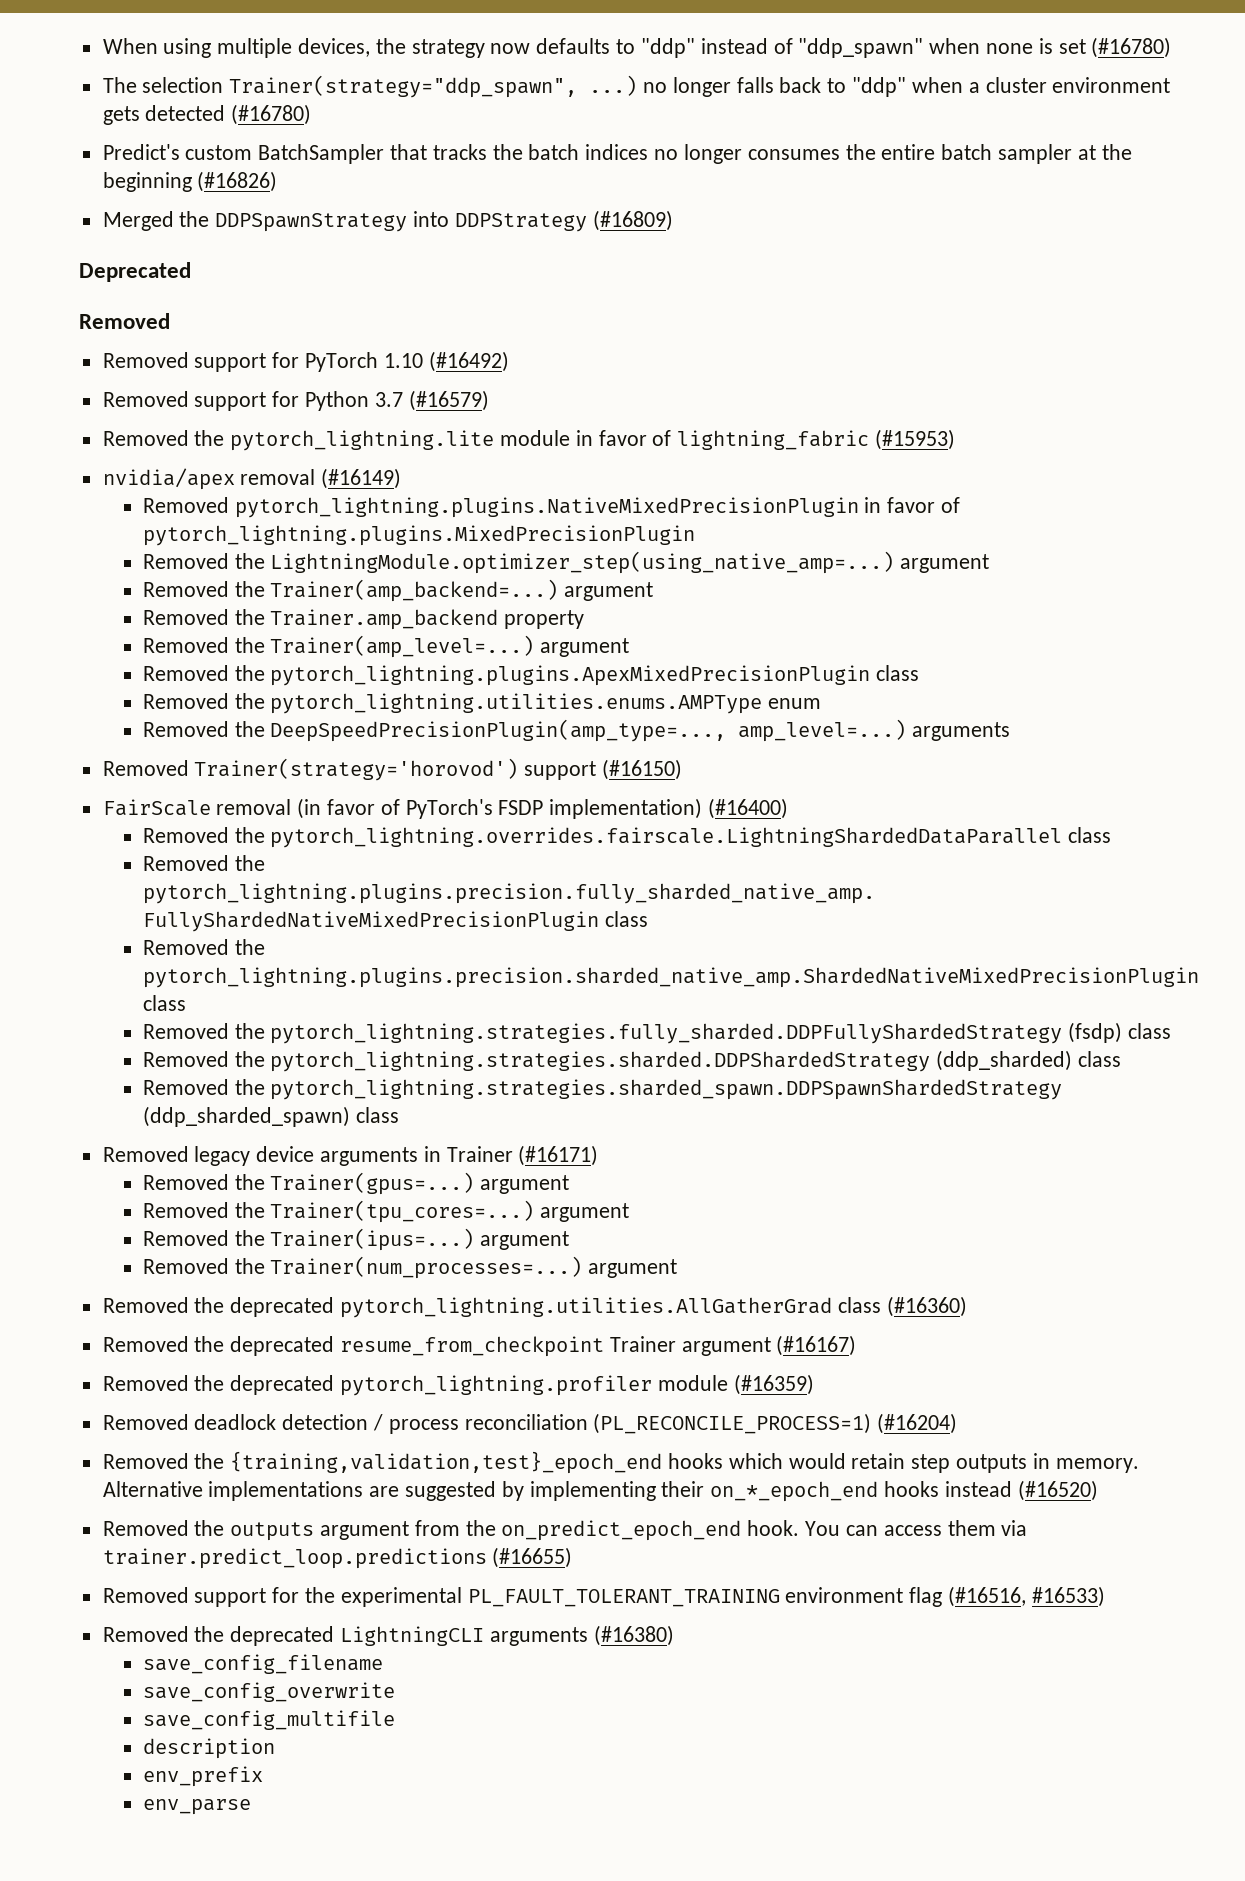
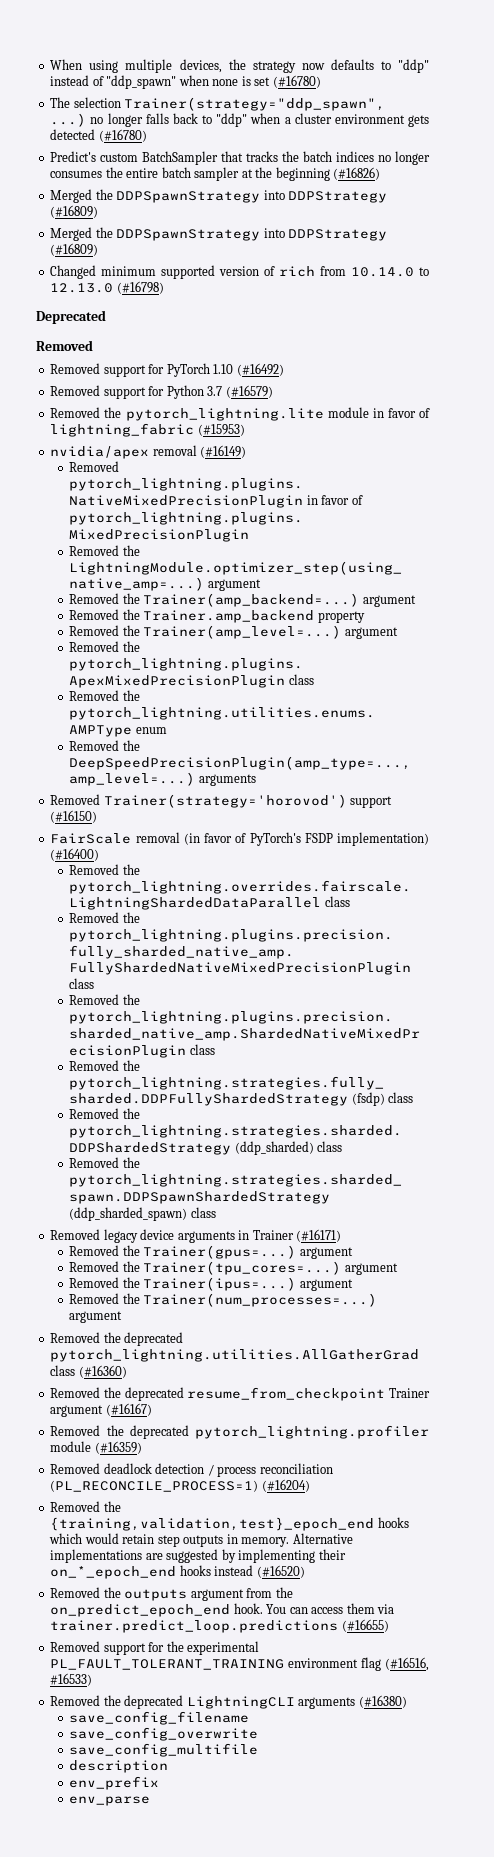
  Predict's custom BatchSampler that tracks the batch indices no longer consumes the entire batch sampler at the beginning (#16826)
  Merged the DDPSpawnStrategy into DDPStrategy (#16809)
+ Merged the DDPSpawnStrategy into DDPStrategy (#16809)
+ Changed minimum supported version of rich from 10.14.0 to 12.13.0 (#16798)

